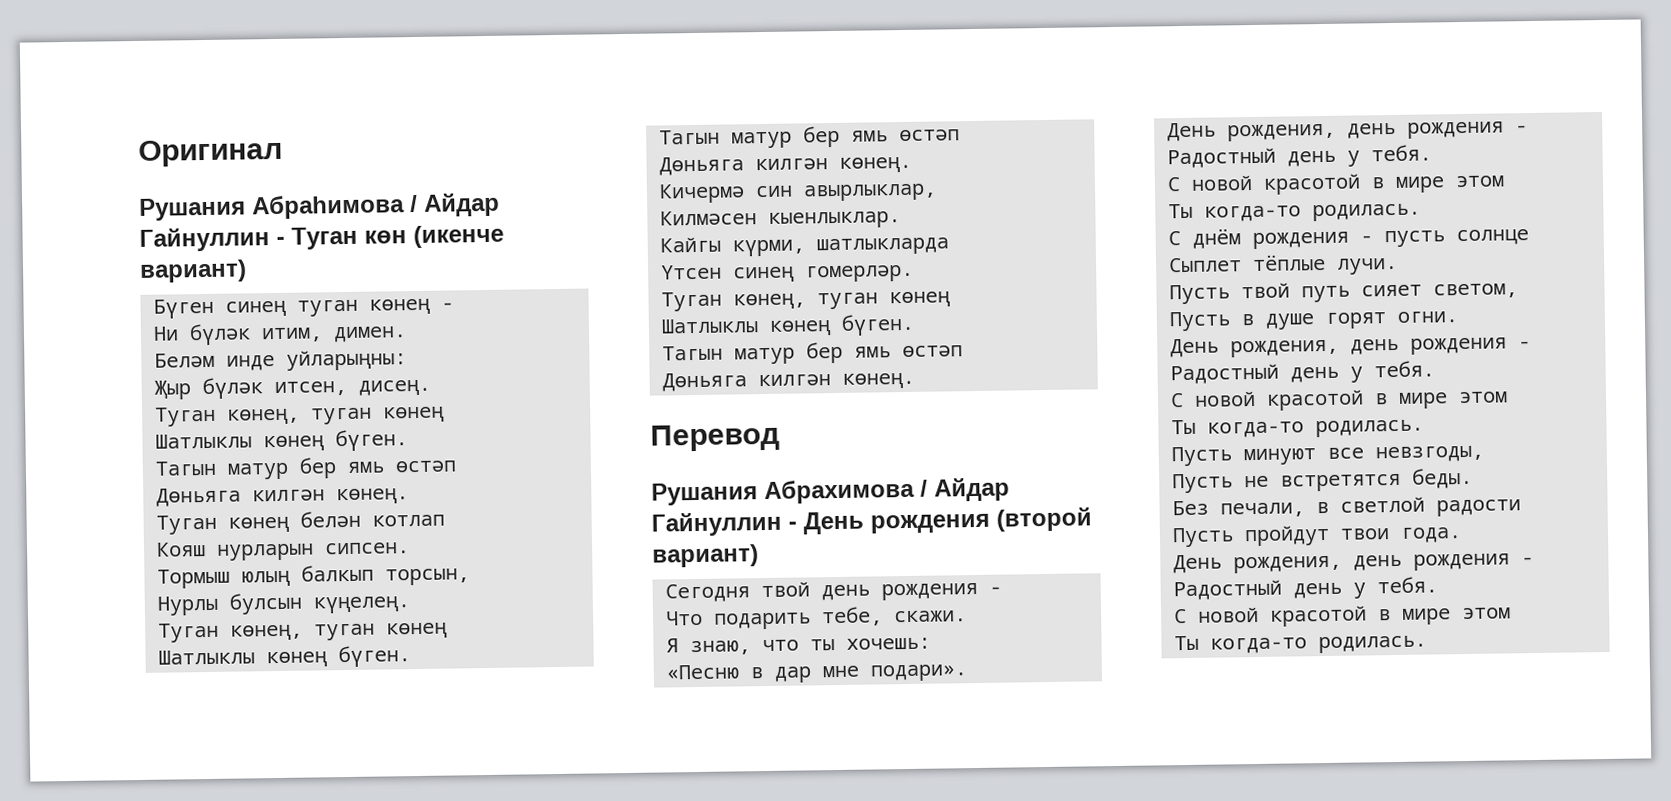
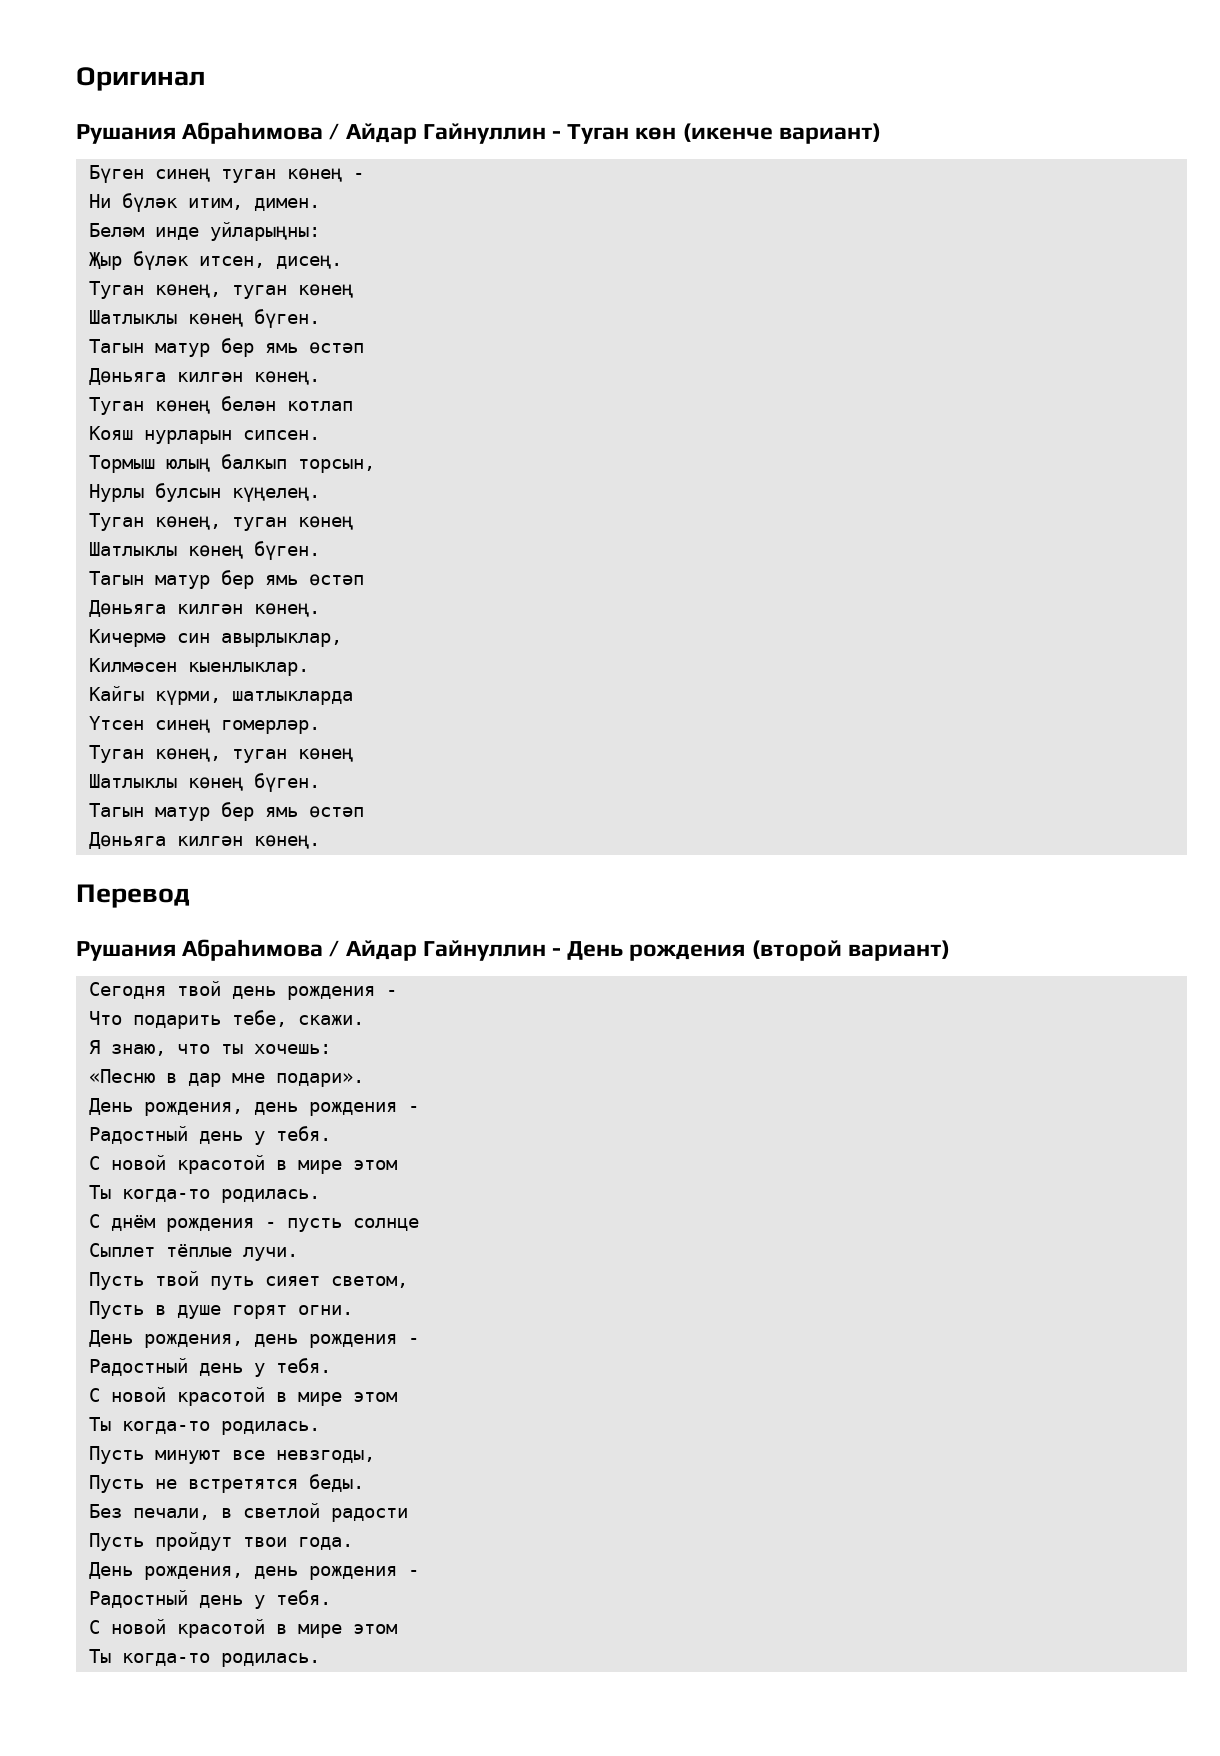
- Рушания Абрахимова / Айдар Гайнуллин - День рождения (второй вариант)
+ Рушания Абраһимова / Айдар Гайнуллин - День рождения (второй вариант)

